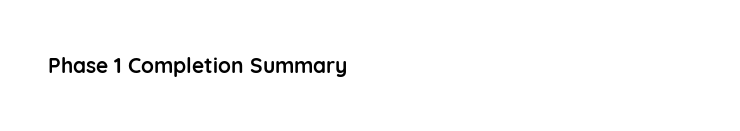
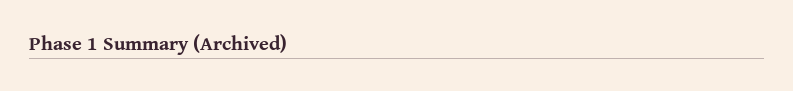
- Phase 1 Completion Summary
+ Phase 1 Summary (Archived)

